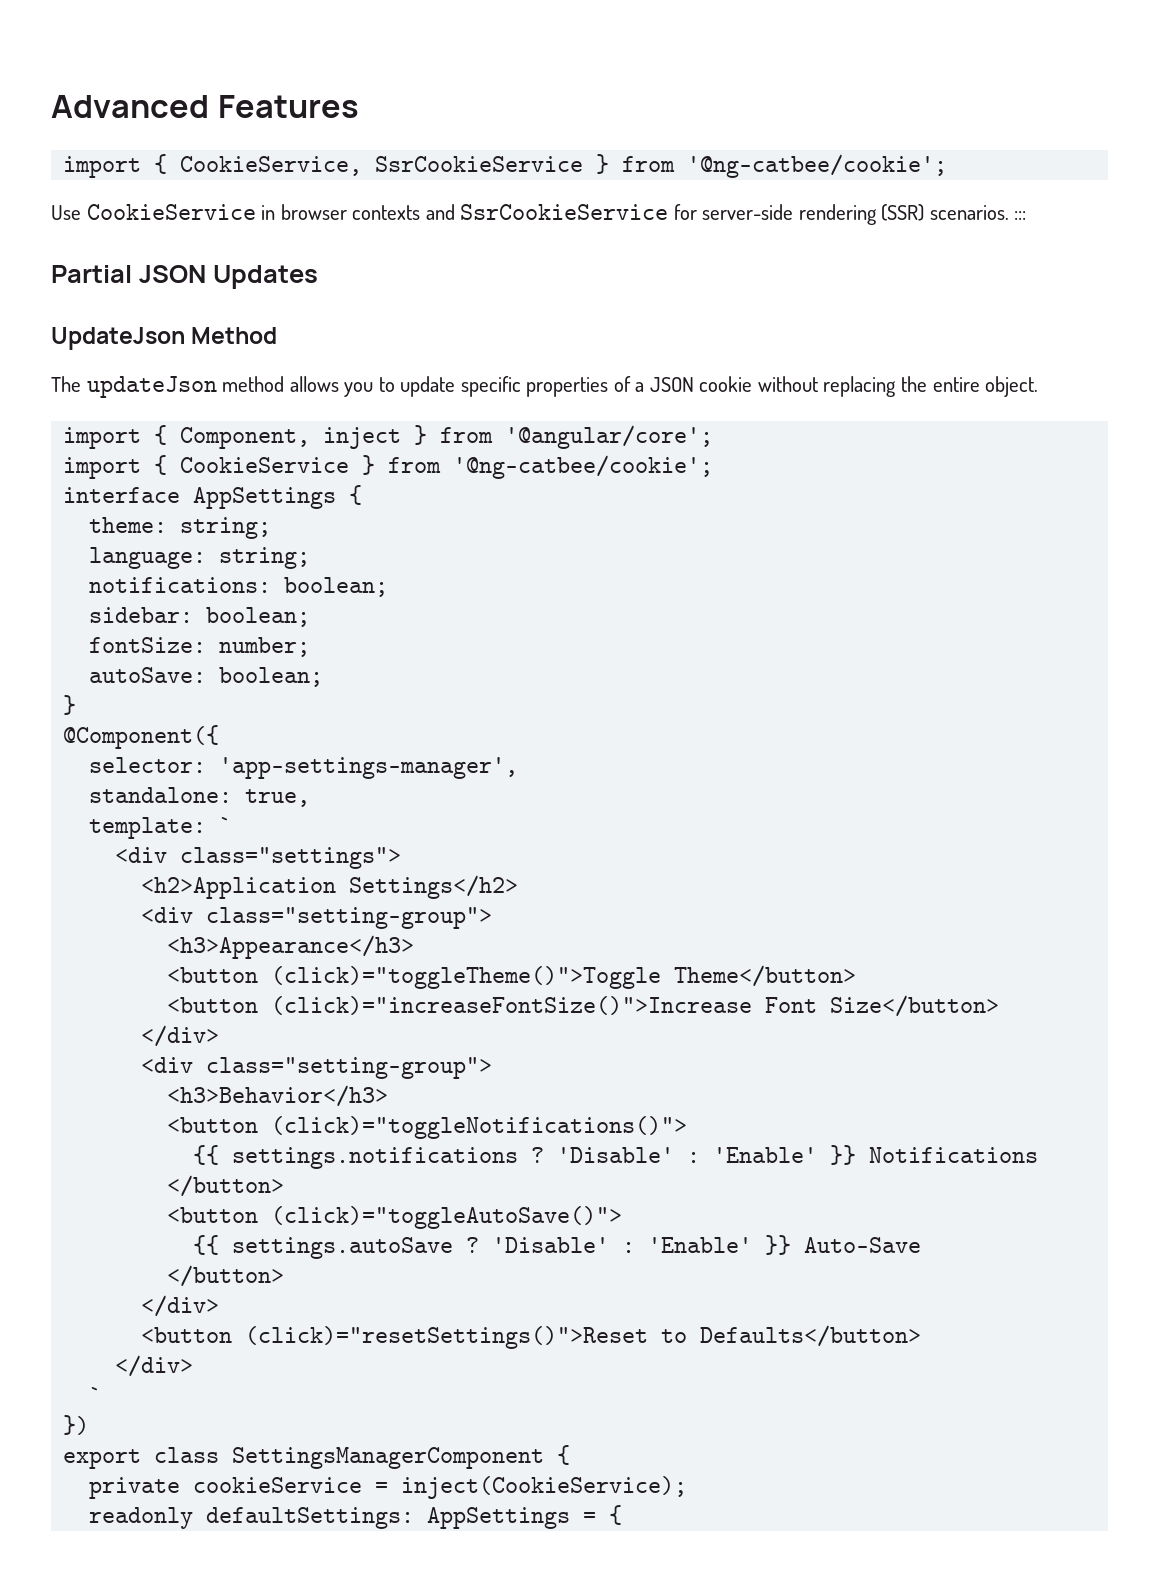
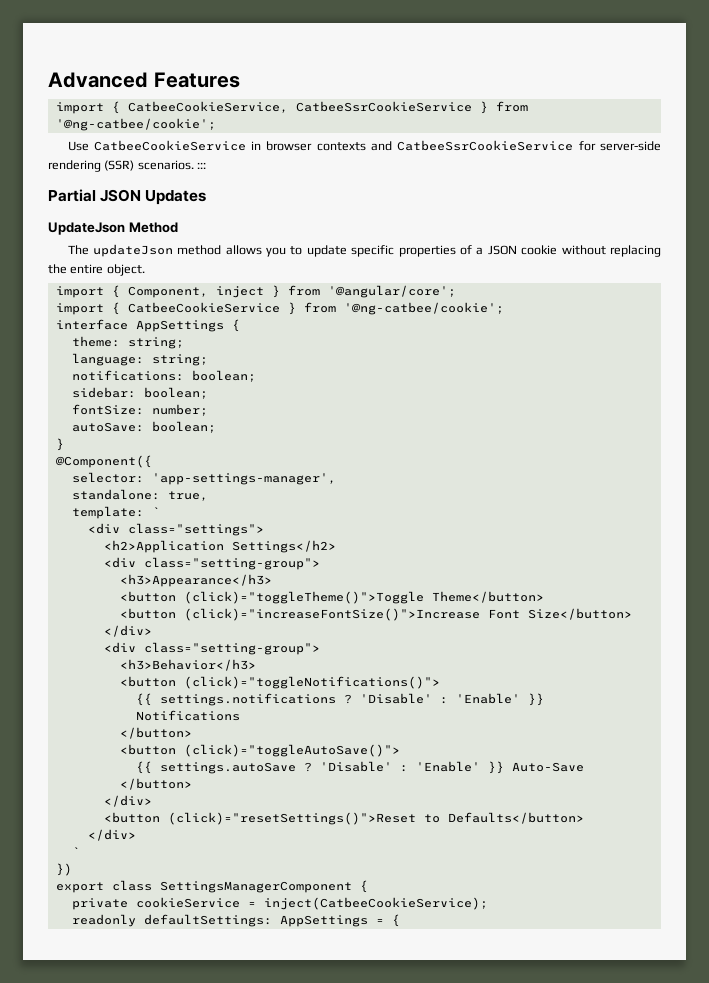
- import { CookieService, SsrCookieService } from '@ng-catbee/cookie';
+ import { CatbeeCookieService, CatbeeSsrCookieService } from '@ng-catbee/cookie';
- Use CookieService in browser contexts and SsrCookieService for server-side rendering (SSR) scenarios. :::
+ Use CatbeeCookieService in browser contexts and CatbeeSsrCookieService for server-side rendering (SSR) scenarios. :::
- import { CookieService } from '@ng-catbee/cookie';
+ import { CatbeeCookieService } from '@ng-catbee/cookie';
- private cookieService = inject(CookieService);
+ private cookieService = inject(CatbeeCookieService);

